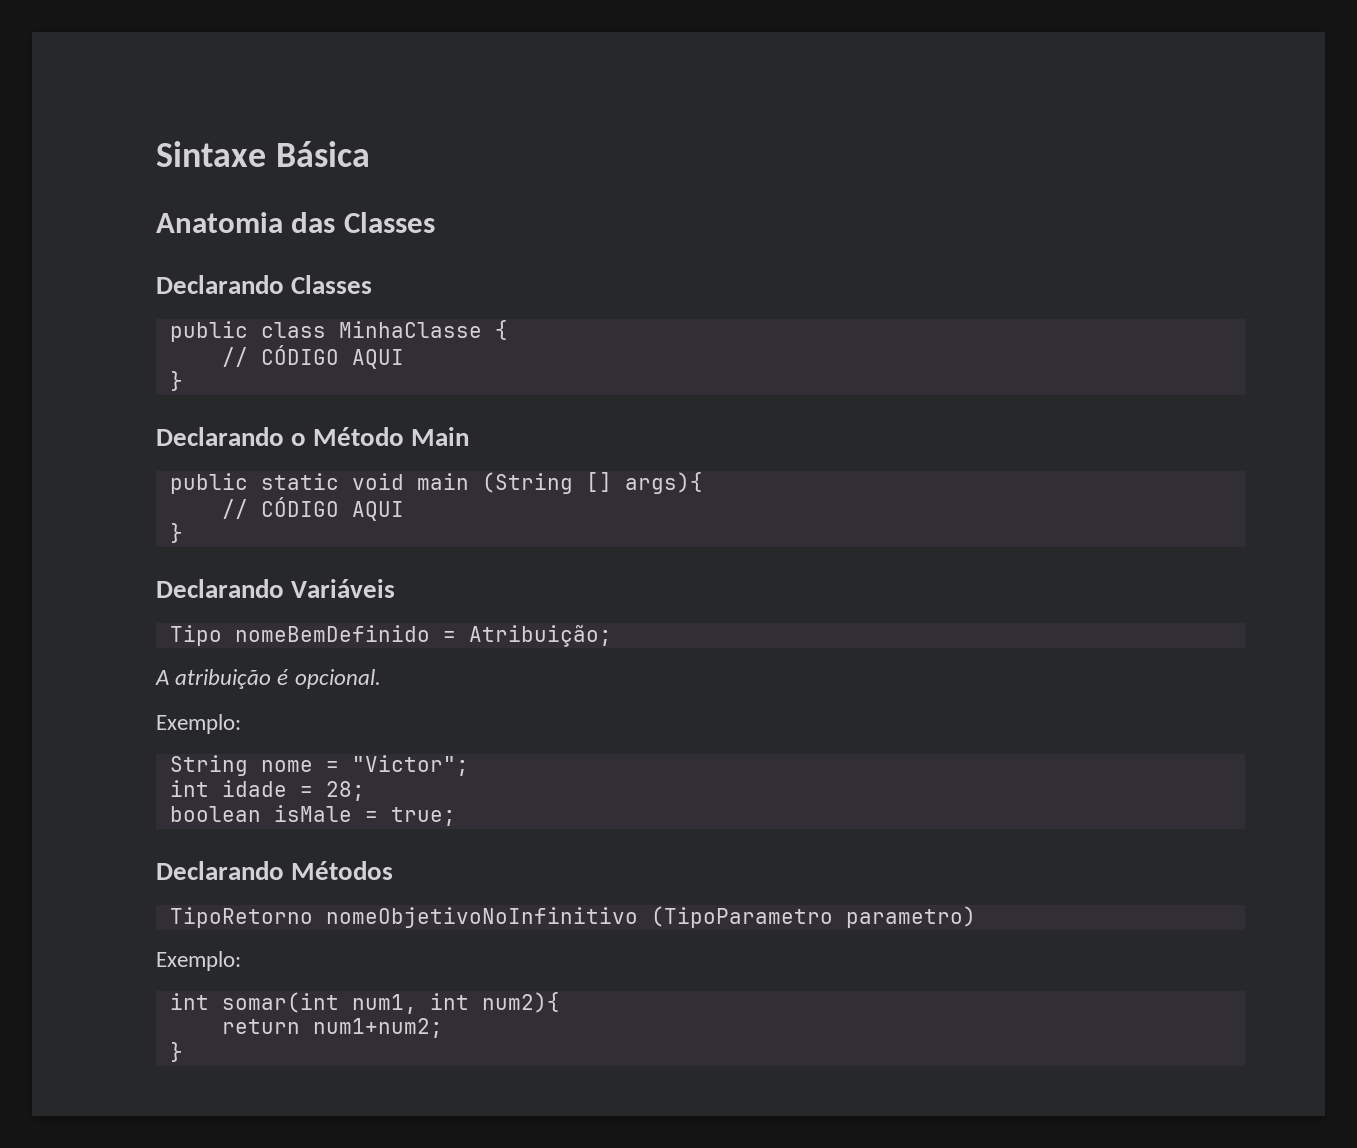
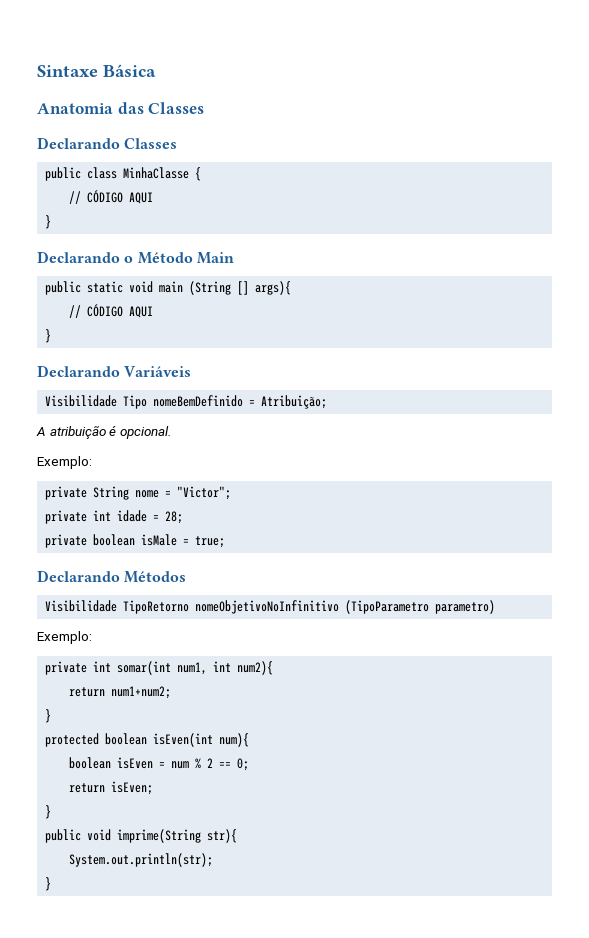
- Tipo nomeBemDefinido = Atribuição;
+ Visibilidade Tipo nomeBemDefinido = Atribuição;
- String nome = "Victor";
+ private String nome = "Victor";
- int idade = 28;
+ private int idade = 28;
- boolean isMale = true;
+ private boolean isMale = true;
- TipoRetorno nomeObjetivoNoInfinitivo (TipoParametro parametro)
+ Visibilidade TipoRetorno nomeObjetivoNoInfinitivo (TipoParametro parametro)
- int somar(int num1, int num2){
+ private int somar(int num1, int num2){
+ protected boolean isEven(int num){
+ boolean isEven = num % 2 == 0;
+ return isEven;
+ }
+ public void imprime(String str){
+ System.out.println(str);
+ }

